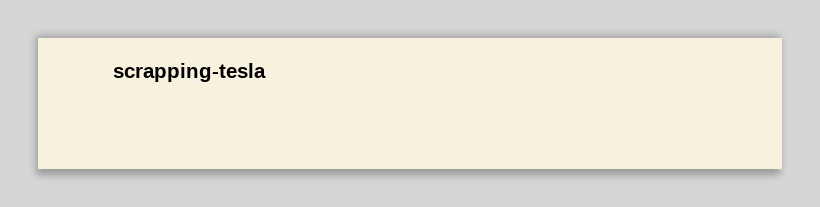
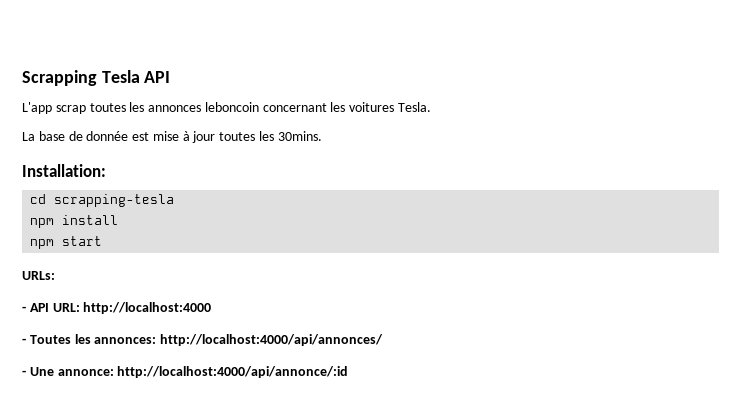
- scrapping-tesla
+ Scrapping Tesla API
+ L'app scrap toutes les annonces leboncoin concernant les voitures Tesla.
+ La base de donnée est mise à jour toutes les 30mins.
+ Installation:
+ cd scrapping-tesla
+ npm install
+ npm start
+ URLs:
+ - API URL: http://localhost:4000
+ - Toutes les annonces: http://localhost:4000/api/annonces/
+ - Une annonce: http://localhost:4000/api/annonce/:id

